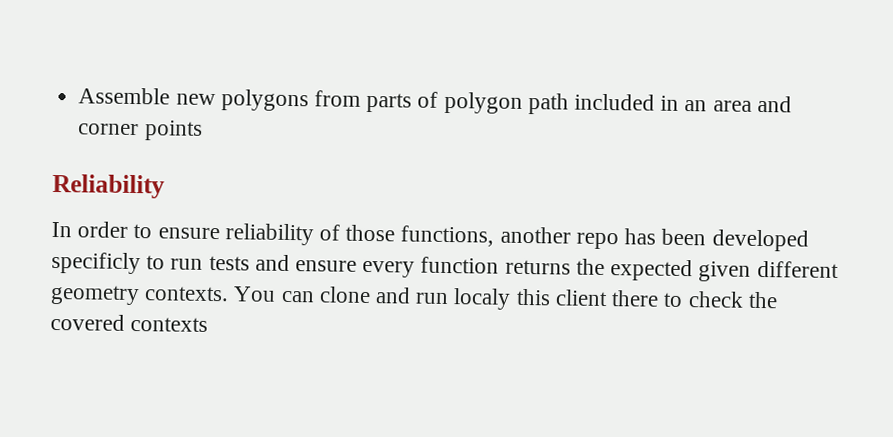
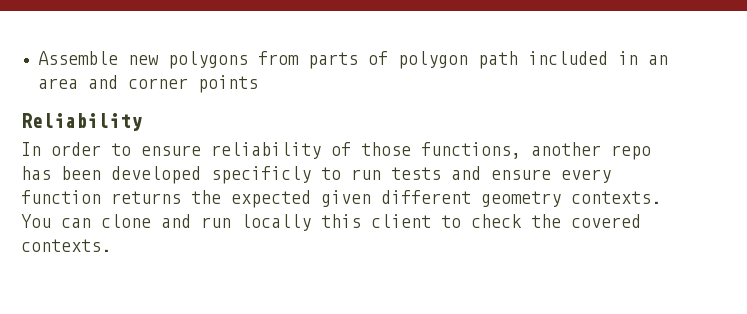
- You can clone and run localy this client there to check the covered contexts
+ You can clone and run locally this client to check the covered contexts.

